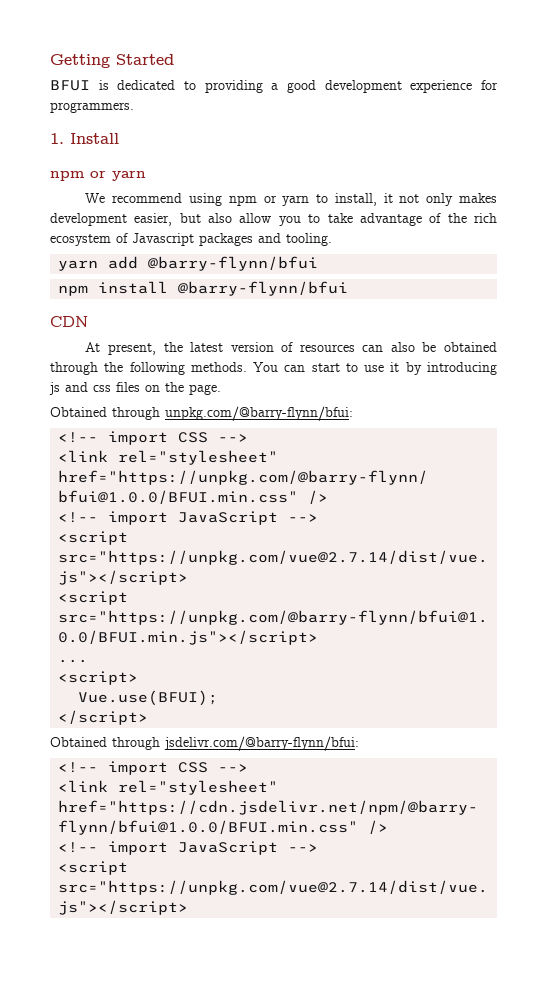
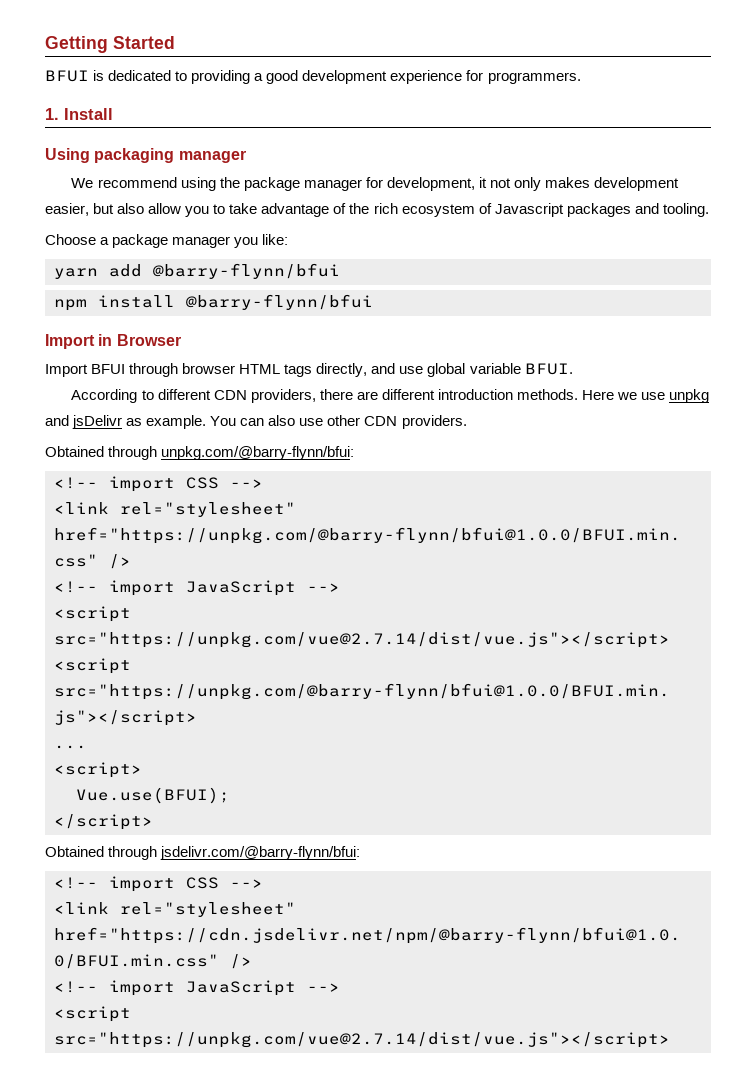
  1. Install
- npm or yarn
+ Using packaging manager
- We recommend using npm or yarn to install, it not only makes development easier, but also allow you to take advantage of the rich ecosystem of Javascript packages and tooling.
+ We recommend using the package manager for development, it not only makes development easier, but also allow you to take advantage of the rich ecosystem of Javascript packages and tooling.
+ Choose a package manager you like:
- CDN
- At present, the latest version of resources can also be obtained through the following methods. You can start to use it by introducing js and css files on the page.
+ Import in Browser
+ Import BFUI through browser HTML tags directly, and use global variable BFUI.
+ According to different CDN providers, there are different introduction methods. Here we use unpkg and jsDelivr as example. You can also use other CDN providers.

